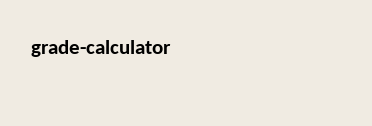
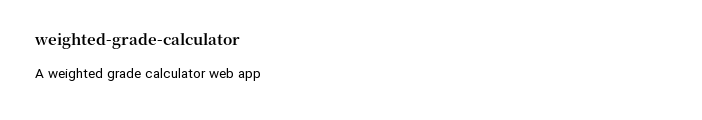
- grade-calculator
+ weighted-grade-calculator
+ A weighted grade calculator web app

